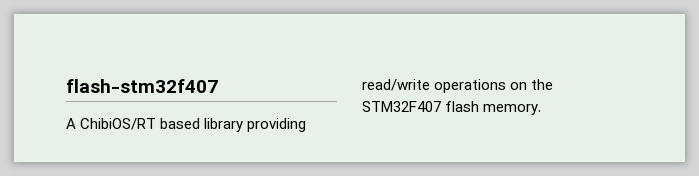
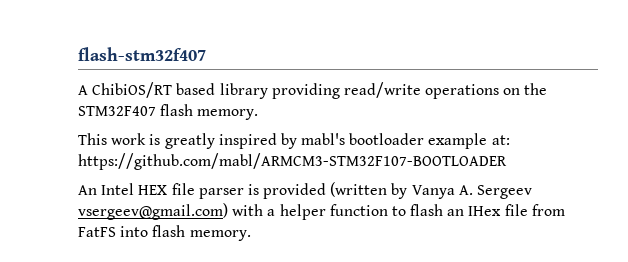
+ This work is greatly inspired by mabl's bootloader example at: https://github.com/mabl/ARMCM3-STM32F107-BOOTLOADER
+ An Intel HEX file parser is provided (written by Vanya A. Sergeev vsergeev@gmail.com) with a helper function to flash an IHex file from FatFS into flash memory.

